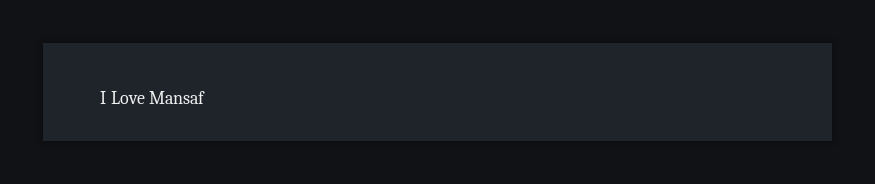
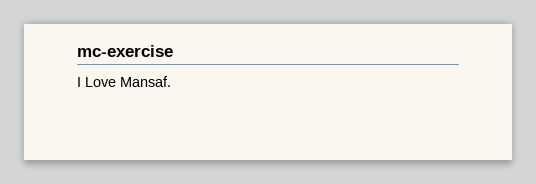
+ mc-exercise
- I Love Mansaf
+ I Love Mansaf.

